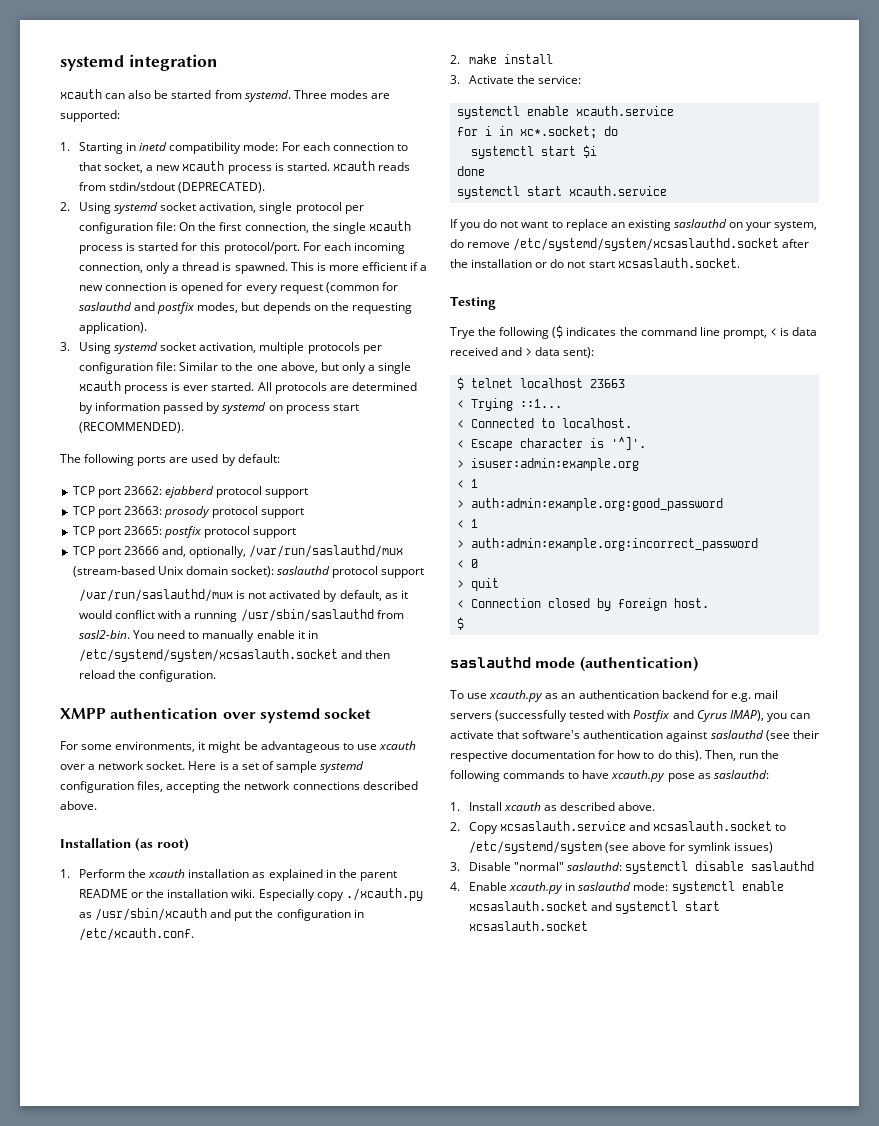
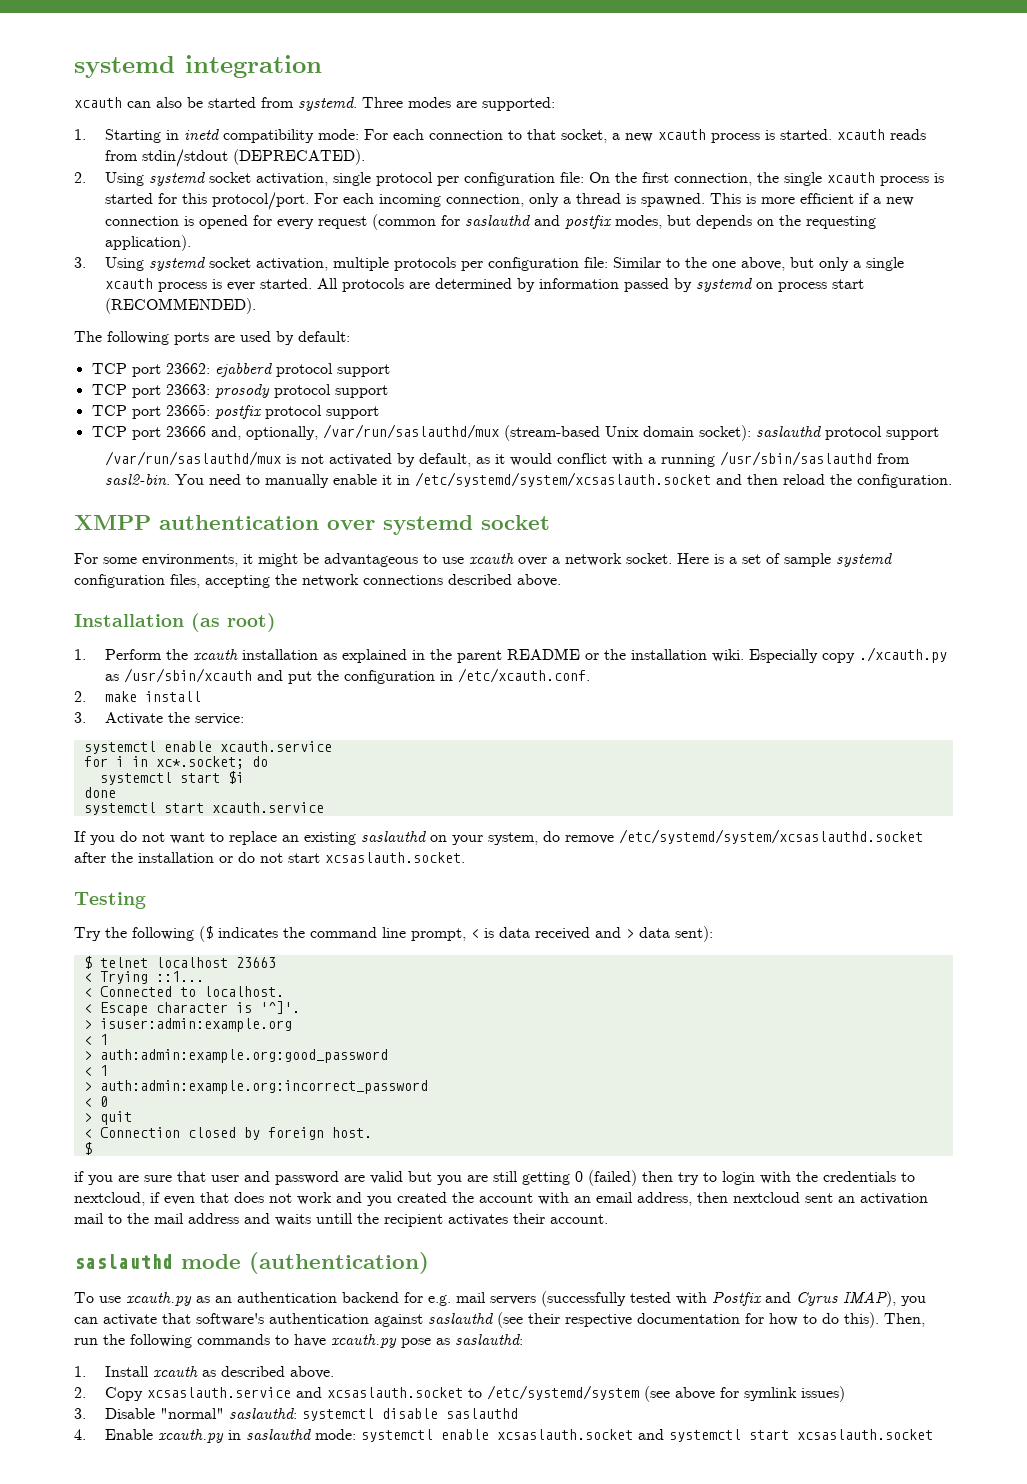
- Trye the following ($ indicates the command line prompt, < is data received and > data sent):
+ Try the following ($ indicates the command line prompt, < is data received and > data sent):
+ if you are sure that user and password are valid but you are still getting 0 (failed) then try to login with the credentials to nextcloud, if even that does not work and you created the account with an email address, then nextcloud sent an activation mail to the mail address and waits untill the recipient activates their account.

